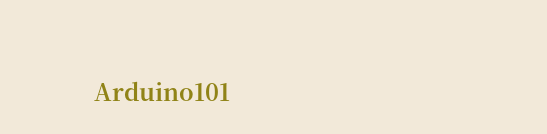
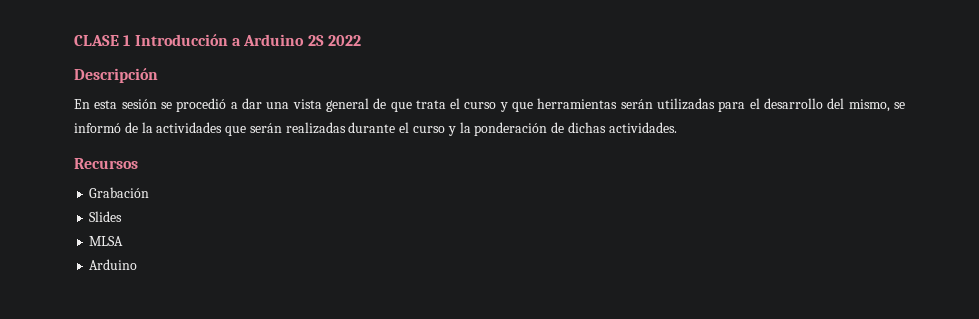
- Arduino101
+ CLASE 1 Introducción a Arduino 2S 2022
+ Descripción
+ En esta sesión se procedió a dar una vista general de que trata el curso y que herramientas serán utilizadas para el desarrollo del mismo, se informó de la actividades que serán realizadas durante el curso y la ponderación de dichas actividades.
+ Recursos
+ Grabación
+ Slides
+ MLSA
+ Arduino

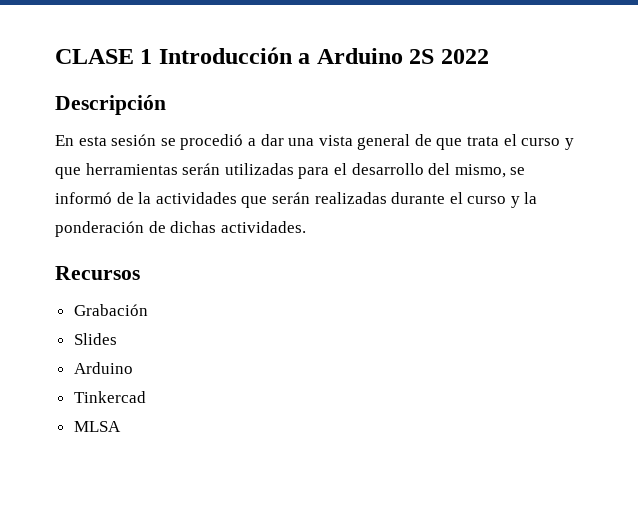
  Slides
+ Arduino
+ Tinkercad
  MLSA
- Arduino

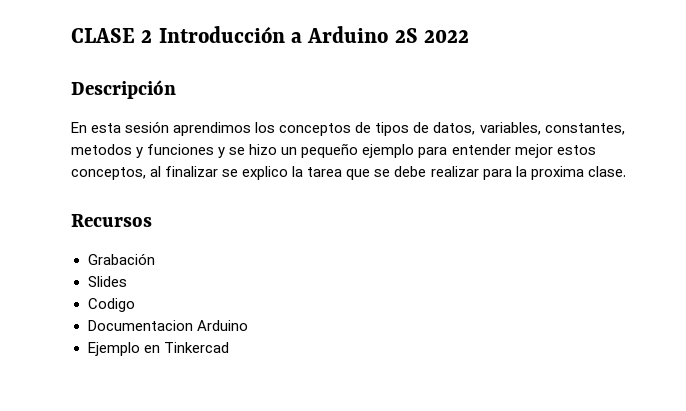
- CLASE 1 Introducción a Arduino 2S 2022
+ CLASE 2 Introducción a Arduino 2S 2022
- En esta sesión se procedió a dar una vista general de que trata el curso y que herramientas serán utilizadas para el desarrollo del mismo, se informó de la actividades que serán realizadas durante el curso y la ponderación de dichas actividades.
+ En esta sesión aprendimos los conceptos de tipos de datos, variables, constantes, metodos y funciones y se hizo un pequeño ejemplo para entender mejor estos conceptos, al finalizar se explico la tarea que se debe realizar para la proxima clase.
  Slides
- Arduino
+ Codigo
+ Documentacion Arduino
- Tinkercad
+ Ejemplo en Tinkercad
- MLSA

